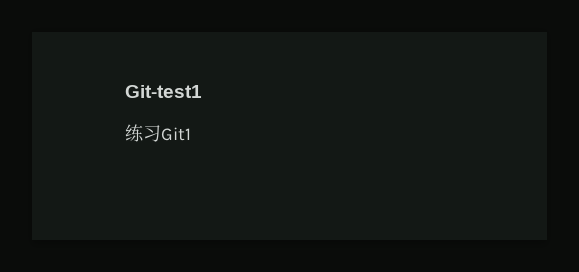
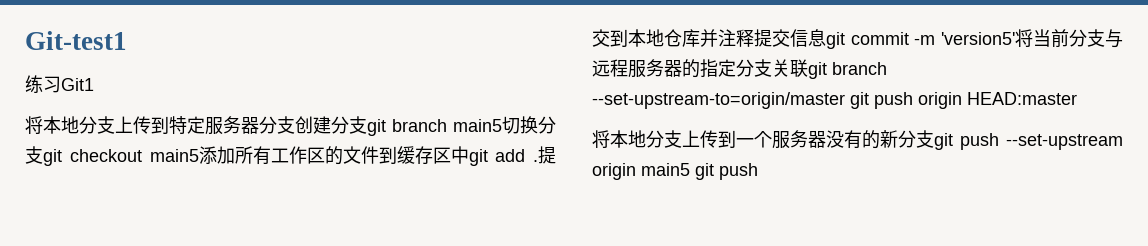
+ 将本地分支上传到特定服务器分支创建分支git branch main5切换分支git checkout main5添加所有工作区的文件到缓存区中git add .提交到本地仓库并注释提交信息git commit -m 'version5'将当前分支与远程服务器的指定分支关联git branch --set-upstream-to=origin/master git push origin HEAD:master
+ 将本地分支上传到一个服务器没有的新分支git push --set-upstream origin main5 git push

